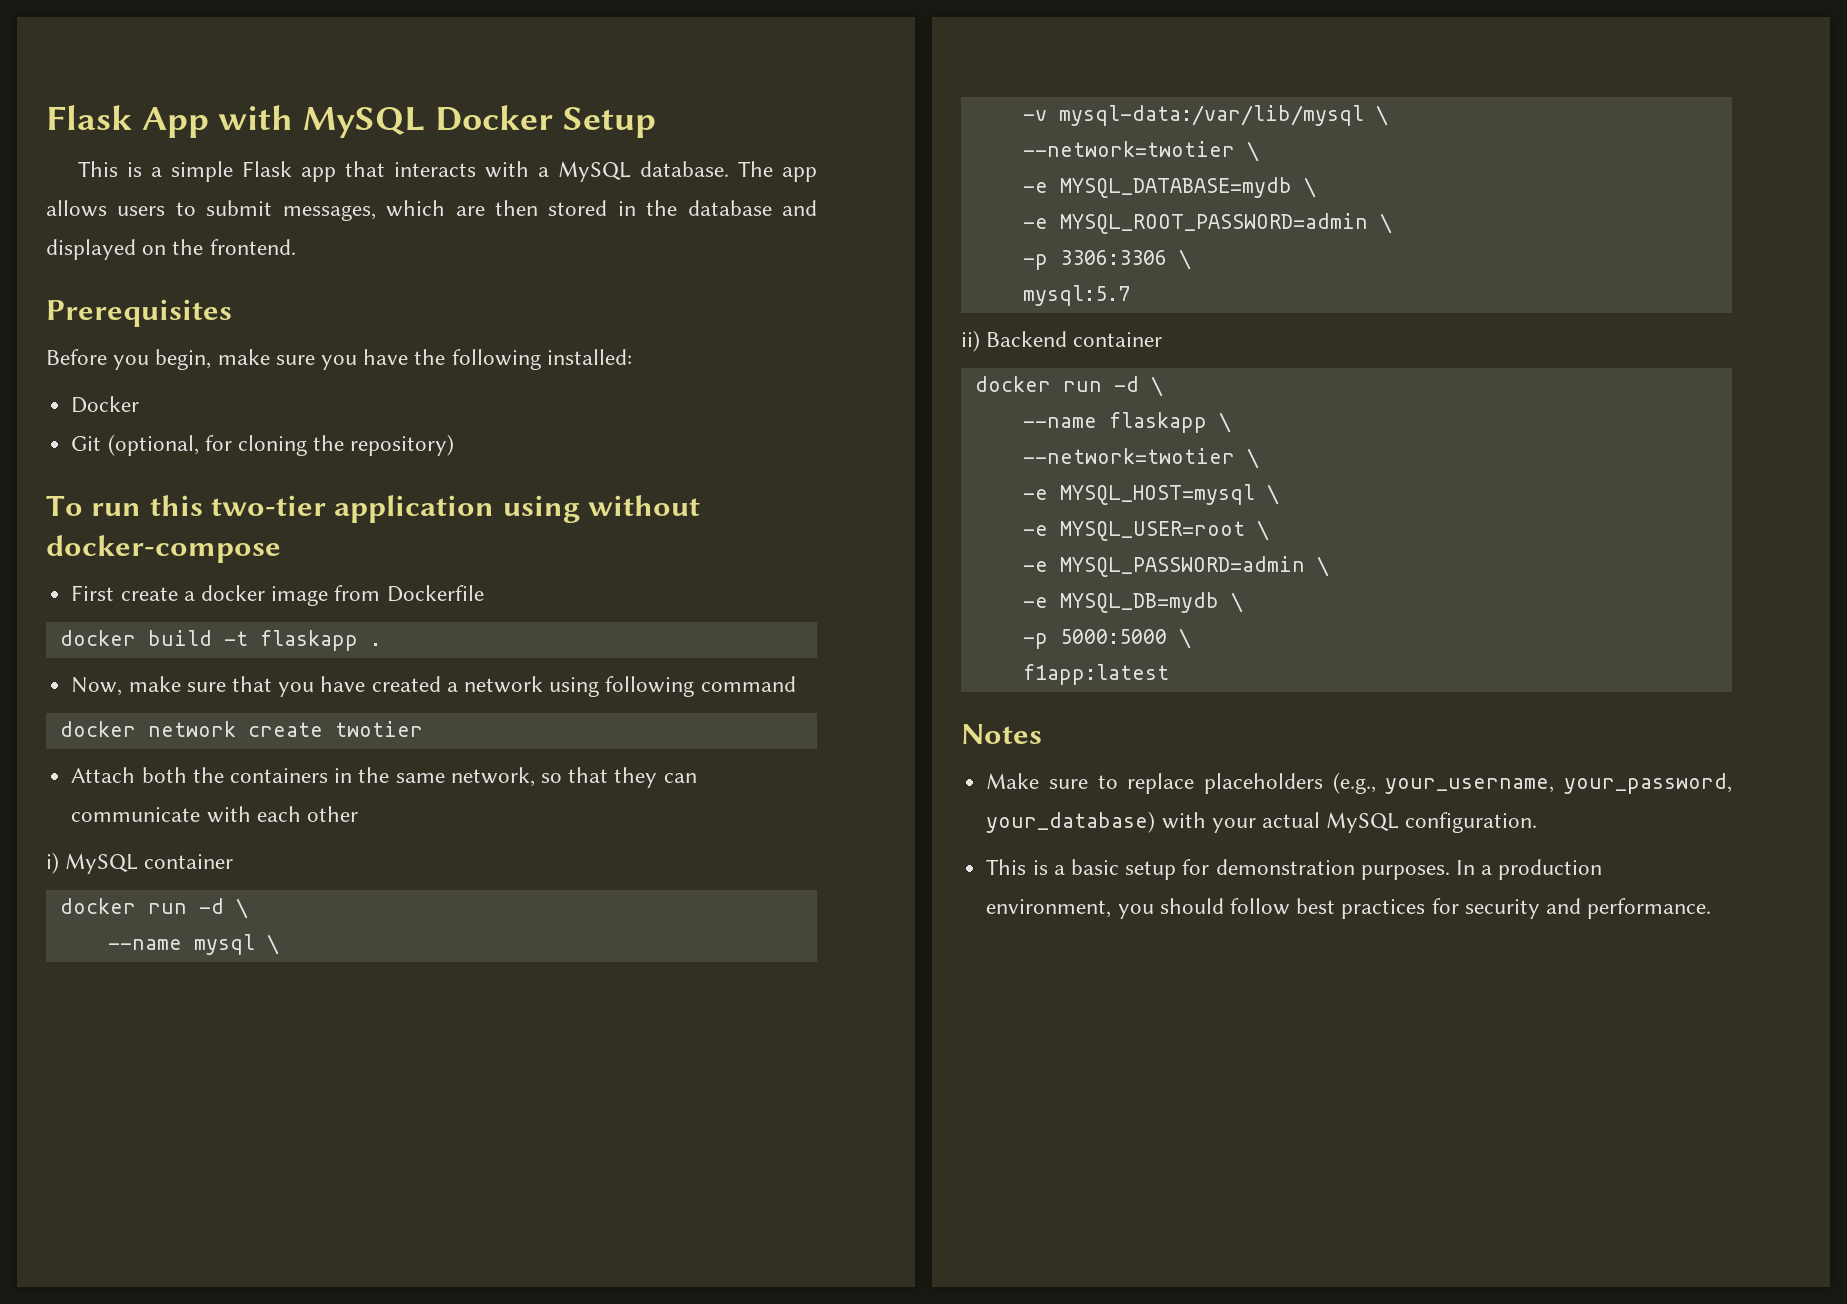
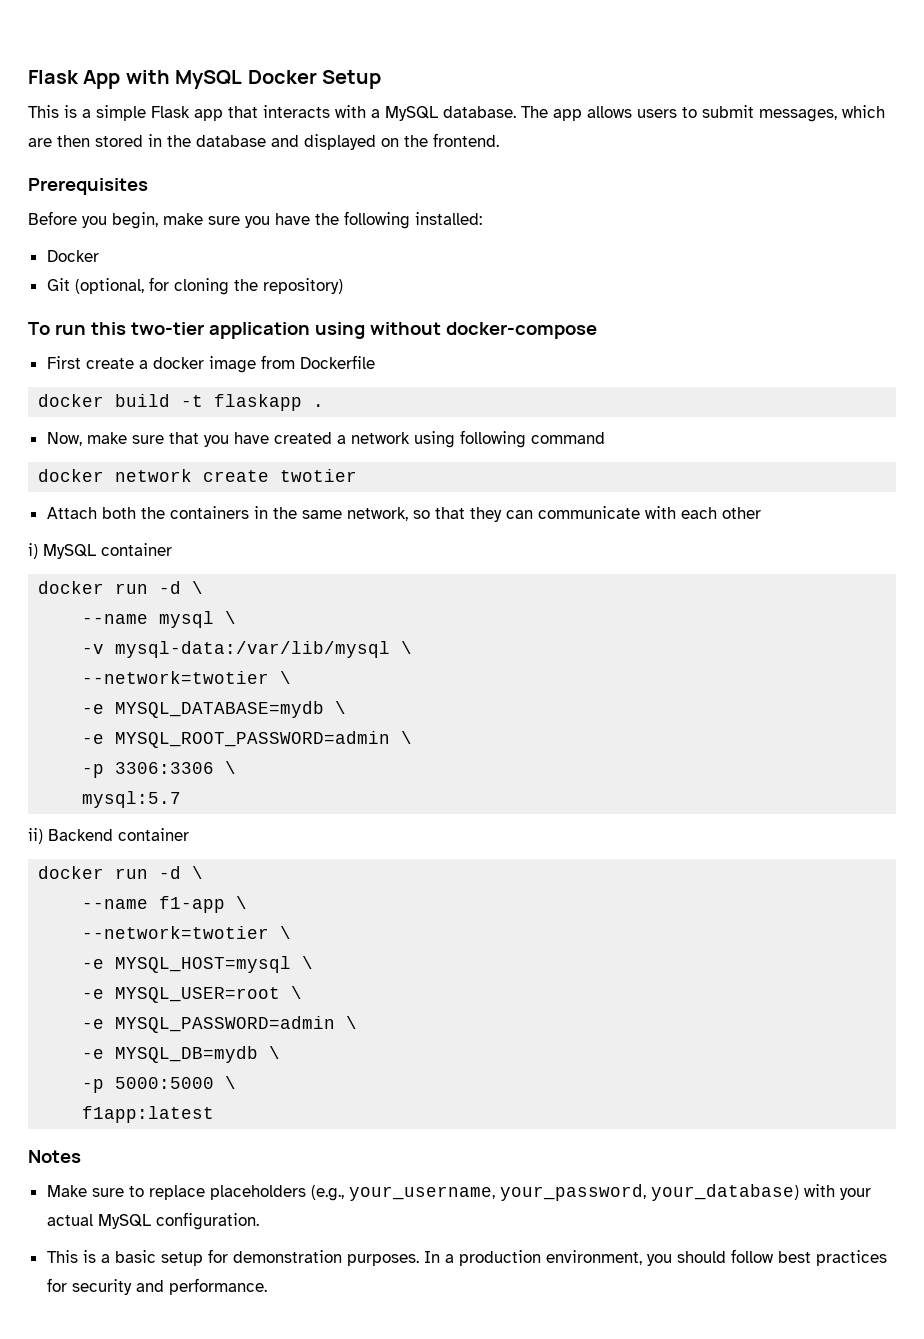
- --name flaskapp \
+ --name f1-app \

